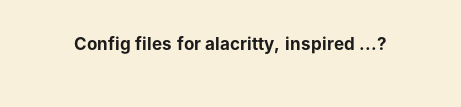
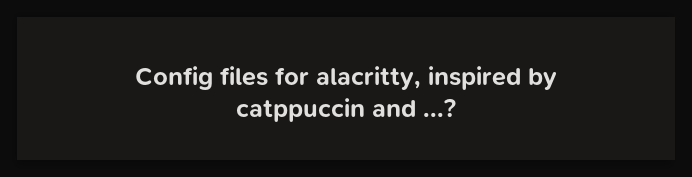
- Config files for alacritty, inspired ...?
+ Config files for alacritty, inspired by catppuccin and ...?

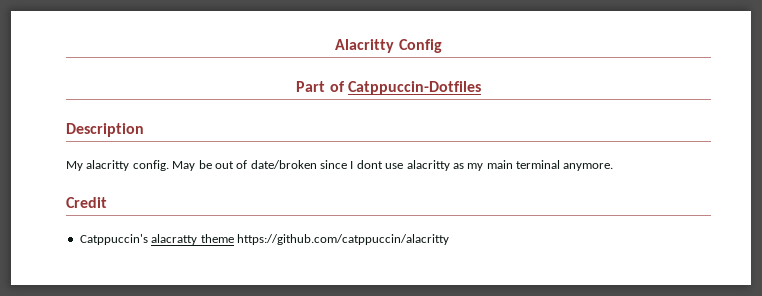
- Config files for alacritty, inspired by catppuccin and ...?
+ Alacritty Config
+ Part of Catppuccin-Dotfiles
+ Description
+ My alacritty config. May be out of date/broken since I dont use alacritty as my main terminal anymore.
+ Credit
+ Catppuccin's alacratty theme https://github.com/catppuccin/alacritty

